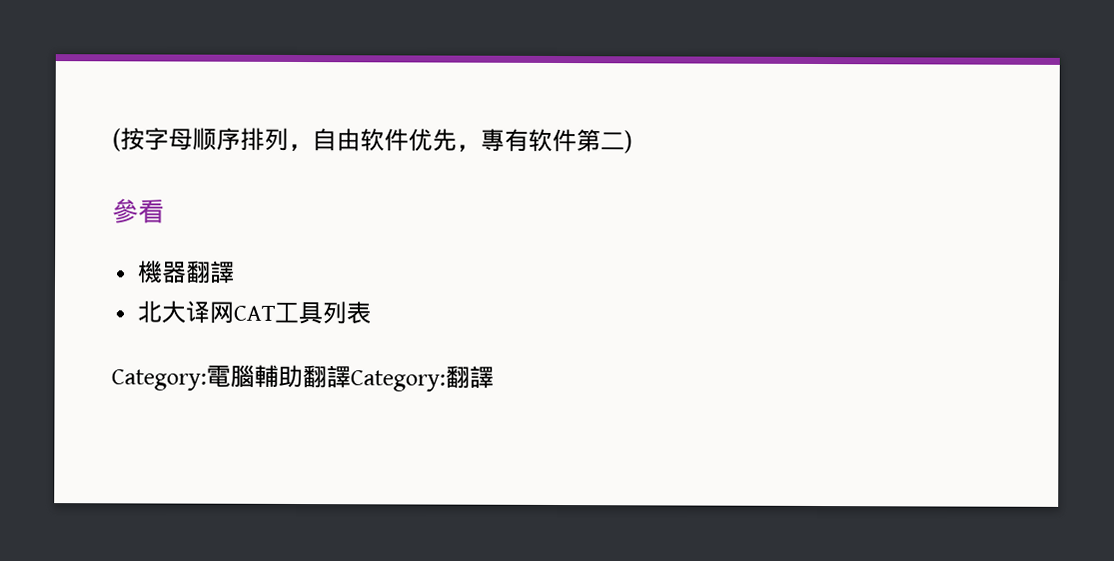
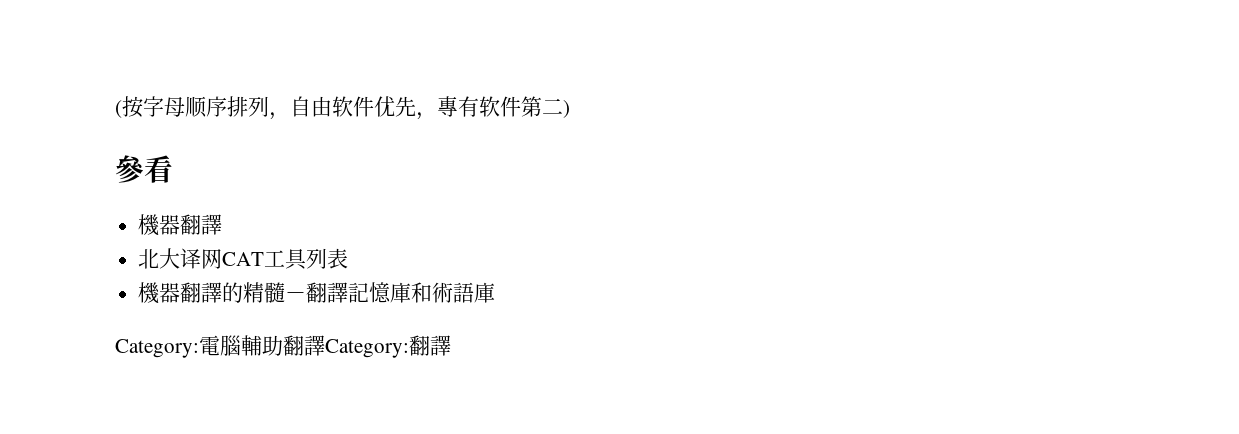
+ 機器翻譯的精髓－翻譯記憶庫和術語庫

